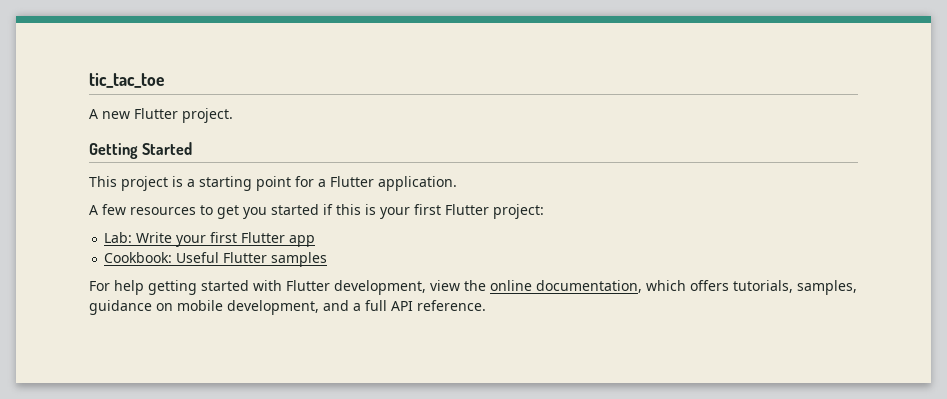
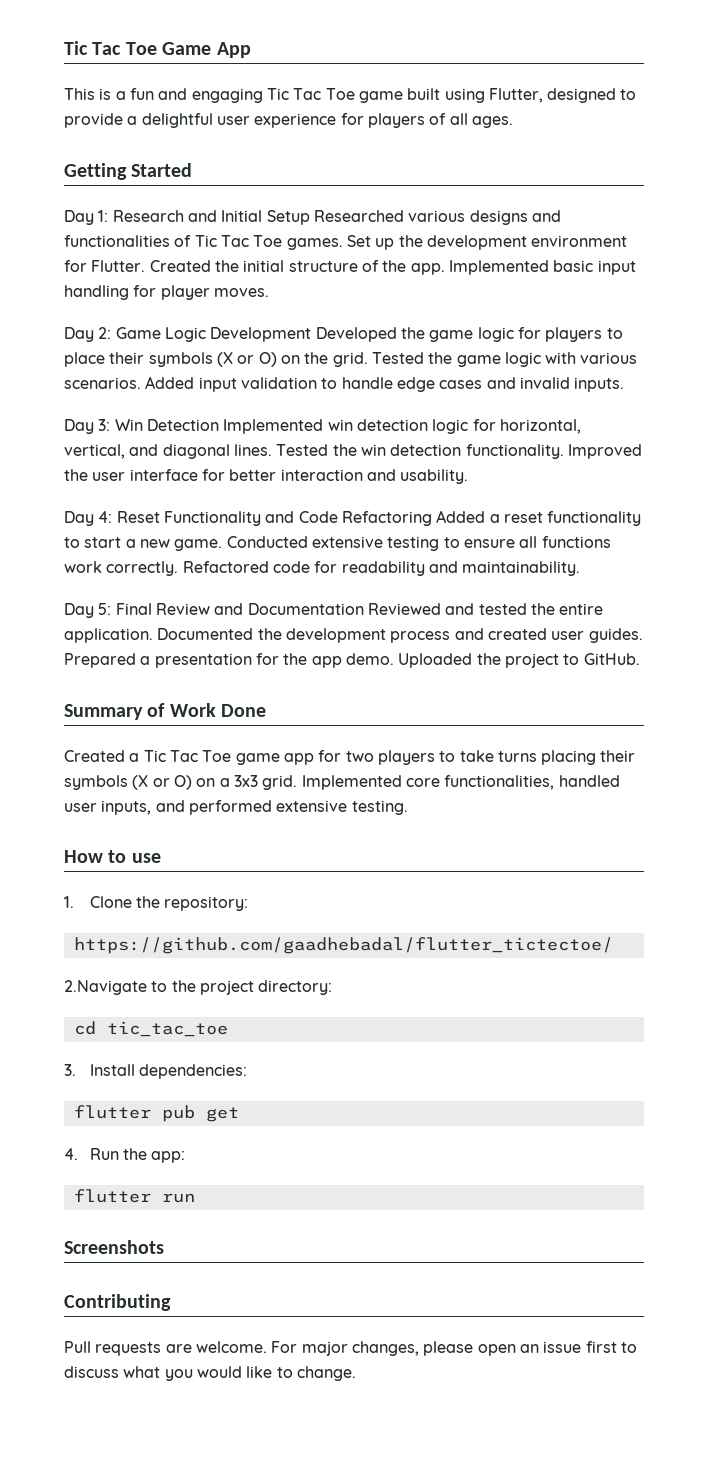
- tic_tac_toe
- A new Flutter project.
+ Tic Tac Toe Game App
+ This is a fun and engaging Tic Tac Toe game built using Flutter, designed to provide a delightful user experience for players of all ages.
  Getting Started
- This project is a starting point for a Flutter application.
- A few resources to get you started if this is your first Flutter project:
- Lab: Write your first Flutter app
- Cookbook: Useful Flutter samples
- For help getting started with Flutter development, view the online documentation, which offers tutorials, samples, guidance on mobile development, and a full API reference.
+ Day 1: Research and Initial Setup Researched various designs and functionalities of Tic Tac Toe games. Set up the development environment for Flutter. Created the initial structure of the app. Implemented basic input handling for player moves.
+ Day 2: Game Logic Development Developed the game logic for players to place their symbols (X or O) on the grid. Tested the game logic with various scenarios. Added input validation to handle edge cases and invalid inputs.
+ Day 3: Win Detection Implemented win detection logic for horizontal, vertical, and diagonal lines. Tested the win detection functionality. Improved the user interface for better interaction and usability.
+ Day 4: Reset Functionality and Code Refactoring Added a reset functionality to start a new game. Conducted extensive testing to ensure all functions work correctly. Refactored code for readability and maintainability.
+ Day 5: Final Review and Documentation Reviewed and tested the entire application. Documented the development process and created user guides. Prepared a presentation for the app demo. Uploaded the project to GitHub.
+ Summary of Work Done
+ Created a Tic Tac Toe game app for two players to take turns placing their symbols (X or O) on a 3x3 grid. Implemented core functionalities, handled user inputs, and performed extensive testing.
+ How to use
+ 1. Clone the repository:
+ https://github.com/gaadhebadal/flutter_tictectoe/
+ 2.Navigate to the project directory:
+ cd tic_tac_toe
+ 3. Install dependencies:
+ flutter pub get
+ 4. Run the app:
+ flutter run
+ Screenshots
+ Contributing
+ Pull requests are welcome. For major changes, please open an issue first to discuss what you would like to change.

